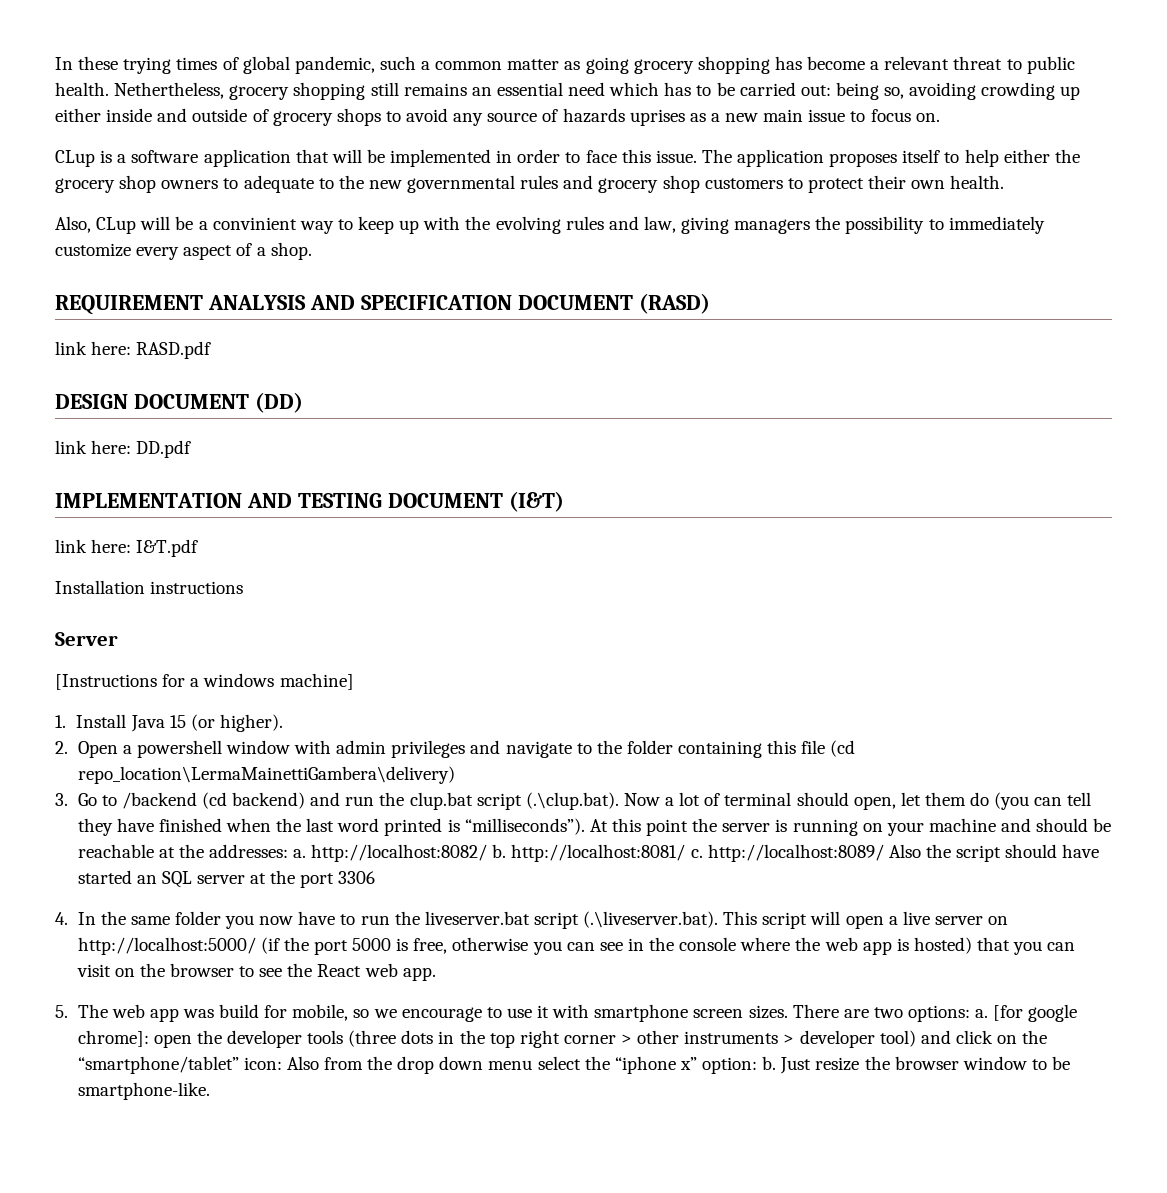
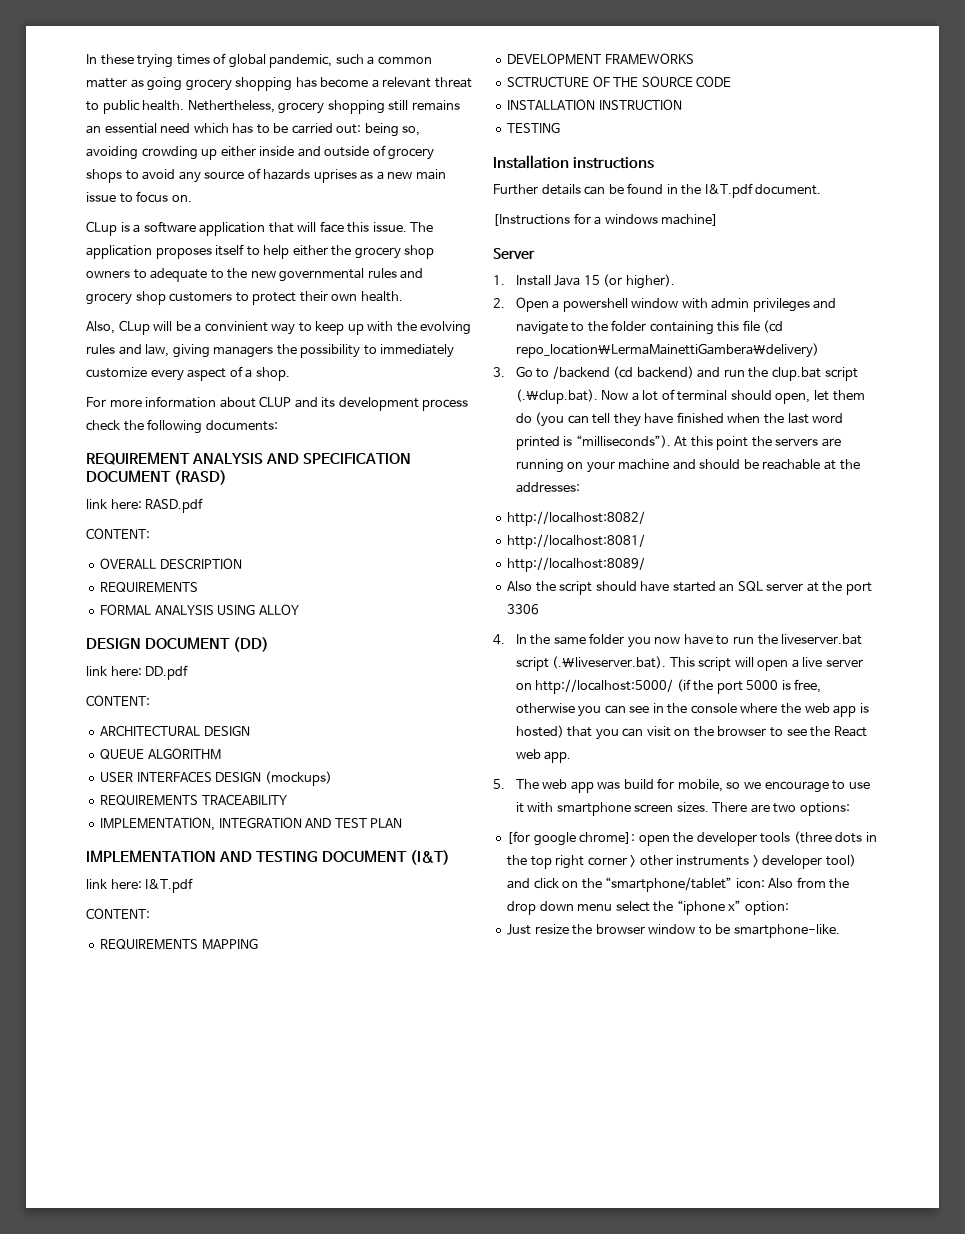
- CLup is a software application that will be implemented in order to face this issue.
+ CLup is a software application that will face this issue.
+ For more information about CLUP and its development process check the following documents:
  link here: RASD.pdf
+ CONTENT:
+ OVERALL DESCRIPTION
+ REQUIREMENTS
+ FORMAL ANALYSIS USING ALLOY
  link here: DD.pdf
+ CONTENT:
+ ARCHITECTURAL DESIGN
+ QUEUE ALGORITHM
+ USER INTERFACES DESIGN (mockups)
+ REQUIREMENTS TRACEABILITY
+ IMPLEMENTATION, INTEGRATION AND TEST PLAN
  link here: I&T.pdf
+ CONTENT:
+ REQUIREMENTS MAPPING
+ DEVELOPMENT FRAMEWORKS
+ SCTRUCTURE OF THE SOURCE CODE
+ INSTALLATION INSTRUCTION
+ TESTING
  Installation instructions
- Server
+ Further details can be found in the I&T.pdf document.
+ Server
- At this point the server is running on your machine and should be reachable at the addresses: a. http://localhost:8082/ b. http://localhost:8081/ c. http://localhost:8089/ Also the script should have started an SQL server at the port 3306
+ At this point the servers are running on your machine and should be reachable at the addresses:
+ http://localhost:8082/
+ http://localhost:8081/
+ http://localhost:8089/
+ Also the script should have started an SQL server at the port 3306
- There are two options: a. [for google chrome]: open the developer tools (three dots in the top right corner > other instruments > developer tool) and click on the “smartphone/tablet” icon: Also from the drop down menu select the “iphone x” option: b. Just resize the browser window to be smartphone-like.
+ There are two options:
+ [for google chrome]: open the developer tools (three dots in the top right corner > other instruments > developer tool) and click on the “smartphone/tablet” icon: Also from the drop down menu select the “iphone x” option:
+ Just resize the browser window to be smartphone-like.

